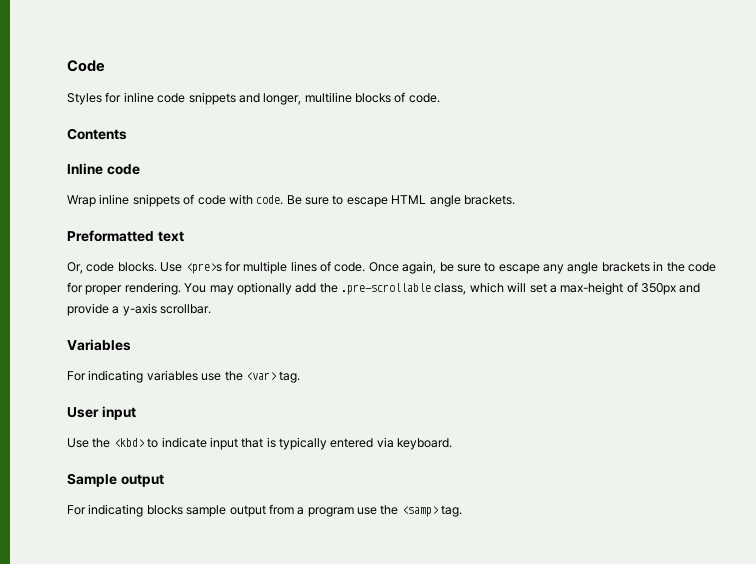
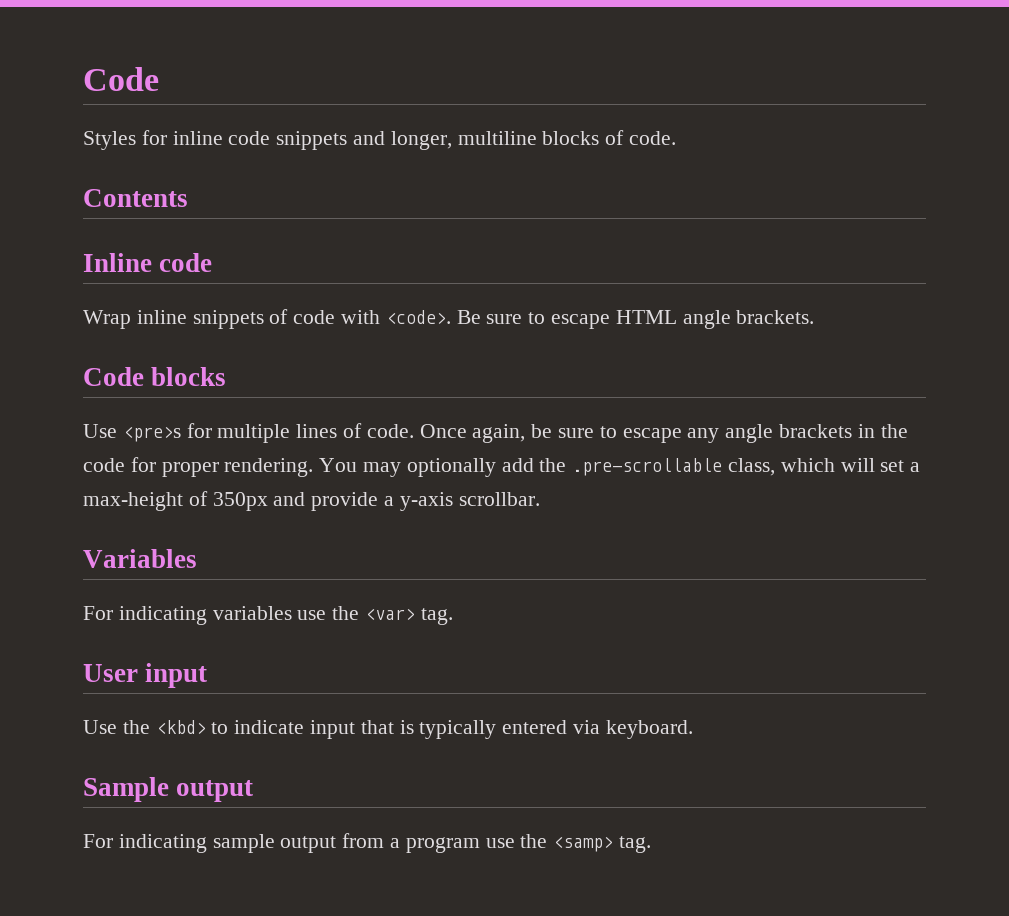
- Wrap inline snippets of code with code.
+ Wrap inline snippets of code with <code>.
- Preformatted text
- Or, code blocks. Use <pre>s for multiple lines of code.
+ Code blocks
+ Use <pre>s for multiple lines of code.
- For indicating blocks sample output from a program use the <samp> tag.
+ For indicating sample output from a program use the <samp> tag.

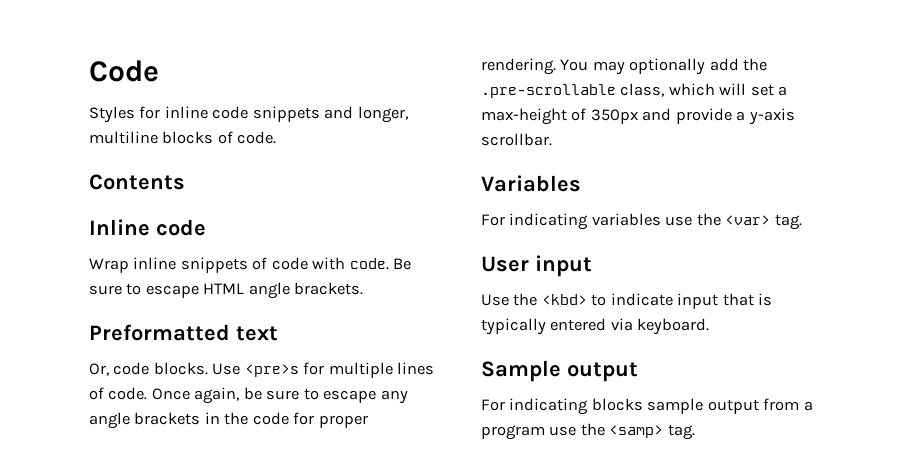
- Wrap inline snippets of code with <code>.
+ Wrap inline snippets of code with code.
- Code blocks
- Use <pre>s for multiple lines of code.
+ Preformatted text
+ Or, code blocks. Use <pre>s for multiple lines of code.
- For indicating sample output from a program use the <samp> tag.
+ For indicating blocks sample output from a program use the <samp> tag.

